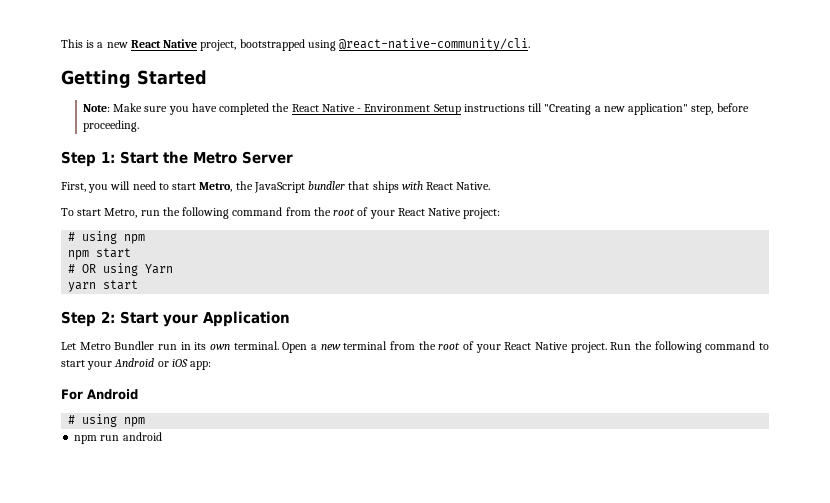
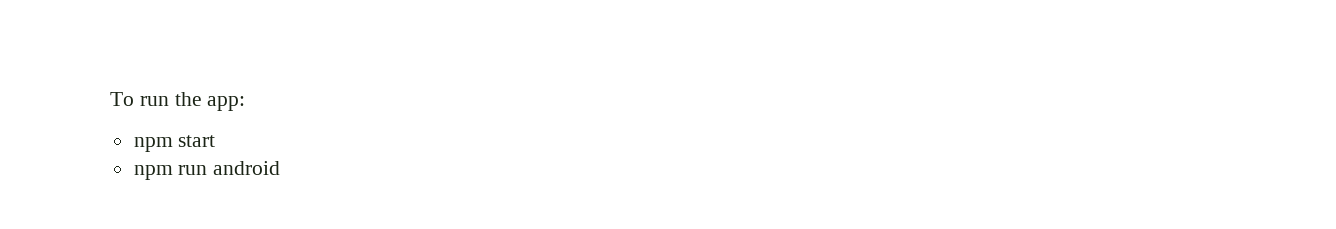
- This is a new React Native project, bootstrapped using @react-native-community/cli.
- Getting Started
- Note: Make sure you have completed the React Native - Environment Setup instructions till "Creating a new application" step, before proceeding.
- Step 1: Start the Metro Server
- First, you will need to start Metro, the JavaScript bundler that ships with React Native.
- To start Metro, run the following command from the root of your React Native project:
- # using npm
+ To run the app:
  npm start
- # OR using Yarn
- yarn start
- Step 2: Start your Application
- Let Metro Bundler run in its own terminal. Open a new terminal from the root of your React Native project. Run the following command to start your Android or iOS app:
- For Android
- # using npm

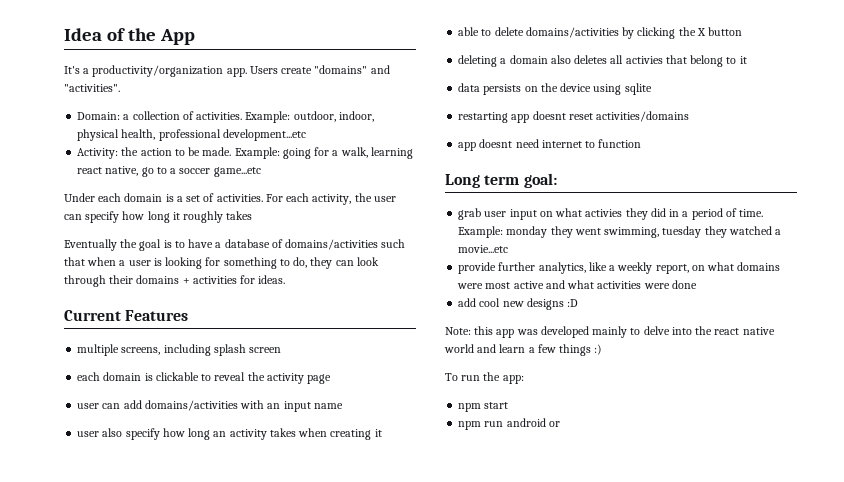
+ Idea of the App
+ It's a productivity/organization app. Users create "domains" and "activities".
+ Domain: a collection of activities. Example: outdoor, indoor, physical health, professional development...etc
+ Activity: the action to be made. Example: going for a walk, learning react native, go to a soccer game...etc
+ Under each domain is a set of activities. For each activity, the user can specify how long it roughly takes
+ Eventually the goal is to have a database of domains/activities such that when a user is looking for something to do, they can look through their domains + activities for ideas.
+ Current Features
+ multiple screens, including splash screen
+ each domain is clickable to reveal the activity page
+ user can add domains/activities with an input name
+ user also specify how long an activity takes when creating it
+ able to delete domains/activities by clicking the X button
+ deleting a domain also deletes all activies that belong to it
+ data persists on the device using sqlite
+ restarting app doesnt reset activities/domains
+ app doesnt need internet to function
+ Long term goal:
+ grab user input on what activies they did in a period of time. Example: monday they went swimming, tuesday they watched a movie...etc
+ provide further analytics, like a weekly report, on what domains were most active and what activities were done
+ add cool new designs :D
+ Note: this app was developed mainly to delve into the react native world and learn a few things :)
- npm run android
+ npm run android or

